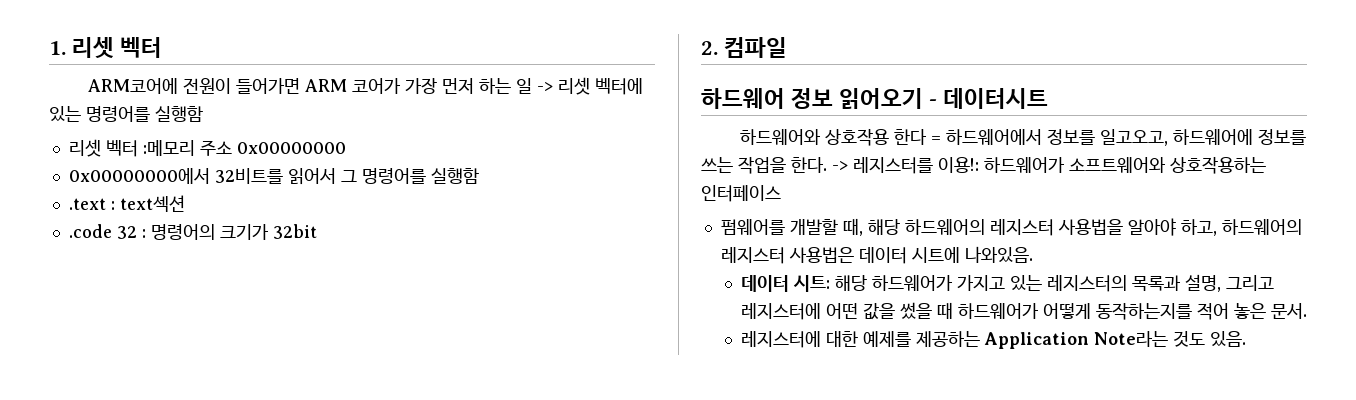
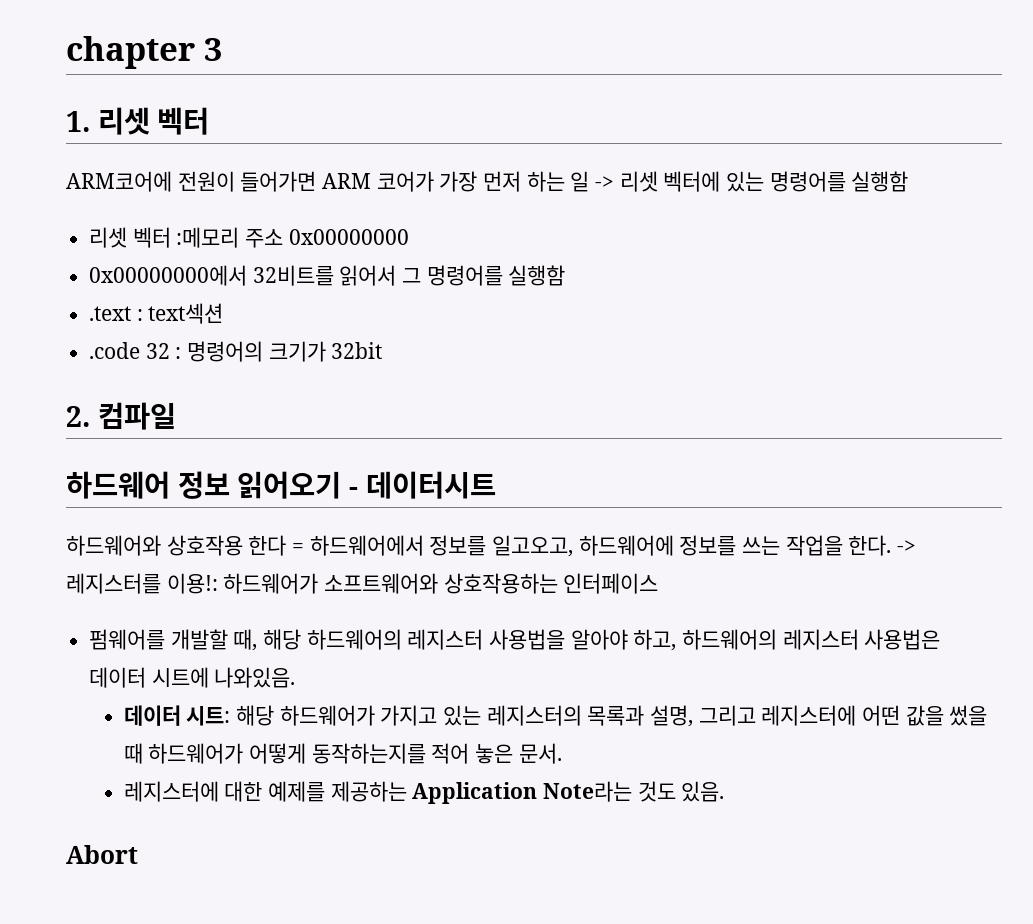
+ chapter 3
+ Abort

